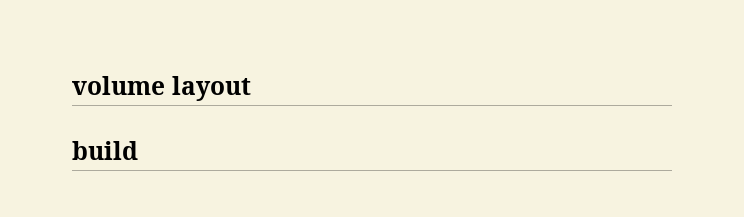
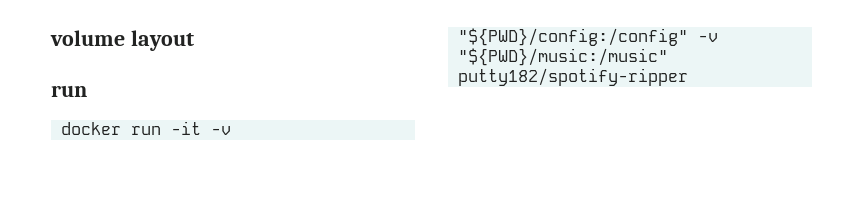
  volume layout
- build
+ run
+ docker run -it -v "${PWD}/config:/config" -v "${PWD}/music:/music" putty182/spotify-ripper

